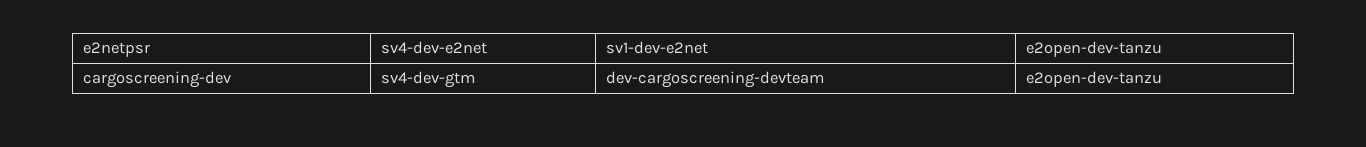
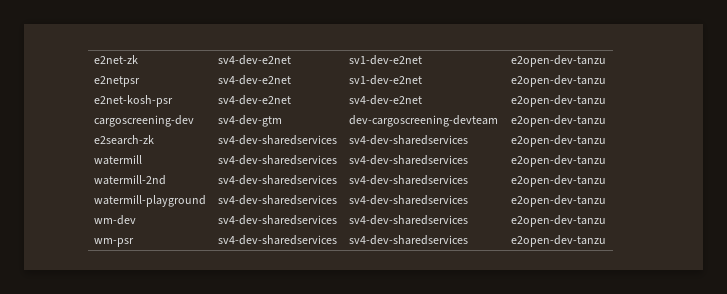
+ e2net-zk | sv4-dev-e2net | sv1-dev-e2net | e2open-dev-tanzu
+ e2net-kosh-psr | sv4-dev-e2net | sv4-dev-e2net | e2open-dev-tanzu
+ e2search-zk | sv4-dev-sharedservices | sv4-dev-sharedservices | e2open-dev-tanzu
+ watermill | sv4-dev-sharedservices | sv4-dev-sharedservices | e2open-dev-tanzu
+ watermill-2nd | sv4-dev-sharedservices | sv4-dev-sharedservices | e2open-dev-tanzu
+ watermill-playground | sv4-dev-sharedservices | sv4-dev-sharedservices | e2open-dev-tanzu
+ wm-dev | sv4-dev-sharedservices | sv4-dev-sharedservices | e2open-dev-tanzu
+ wm-psr | sv4-dev-sharedservices | sv4-dev-sharedservices | e2open-dev-tanzu

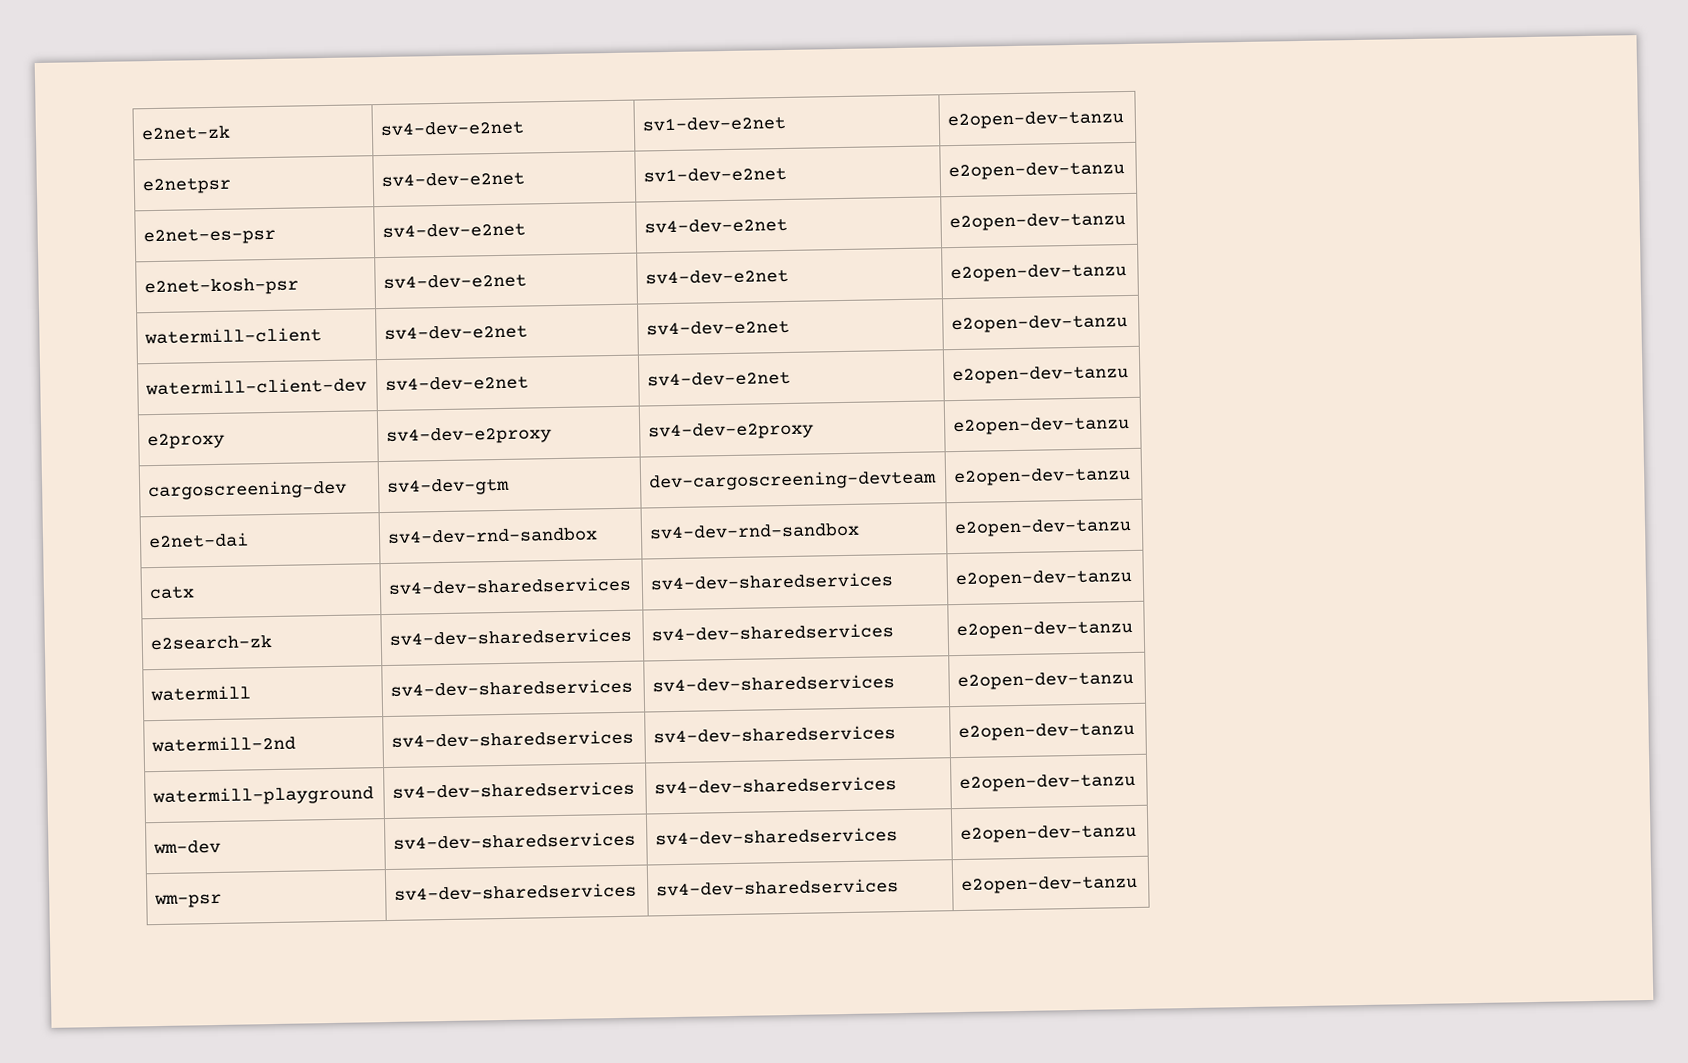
+ e2net-es-psr | sv4-dev-e2net | sv4-dev-e2net | e2open-dev-tanzu
+ watermill-client | sv4-dev-e2net | sv4-dev-e2net | e2open-dev-tanzu
+ watermill-client-dev | sv4-dev-e2net | sv4-dev-e2net | e2open-dev-tanzu
+ e2proxy | sv4-dev-e2proxy | sv4-dev-e2proxy | e2open-dev-tanzu
  cargoscreening-dev | sv4-dev-gtm | dev-cargoscreening-devteam | e2open-dev-tanzu
+ e2net-dai | sv4-dev-rnd-sandbox | sv4-dev-rnd-sandbox | e2open-dev-tanzu
+ catx | sv4-dev-sharedservices | sv4-dev-sharedservices | e2open-dev-tanzu

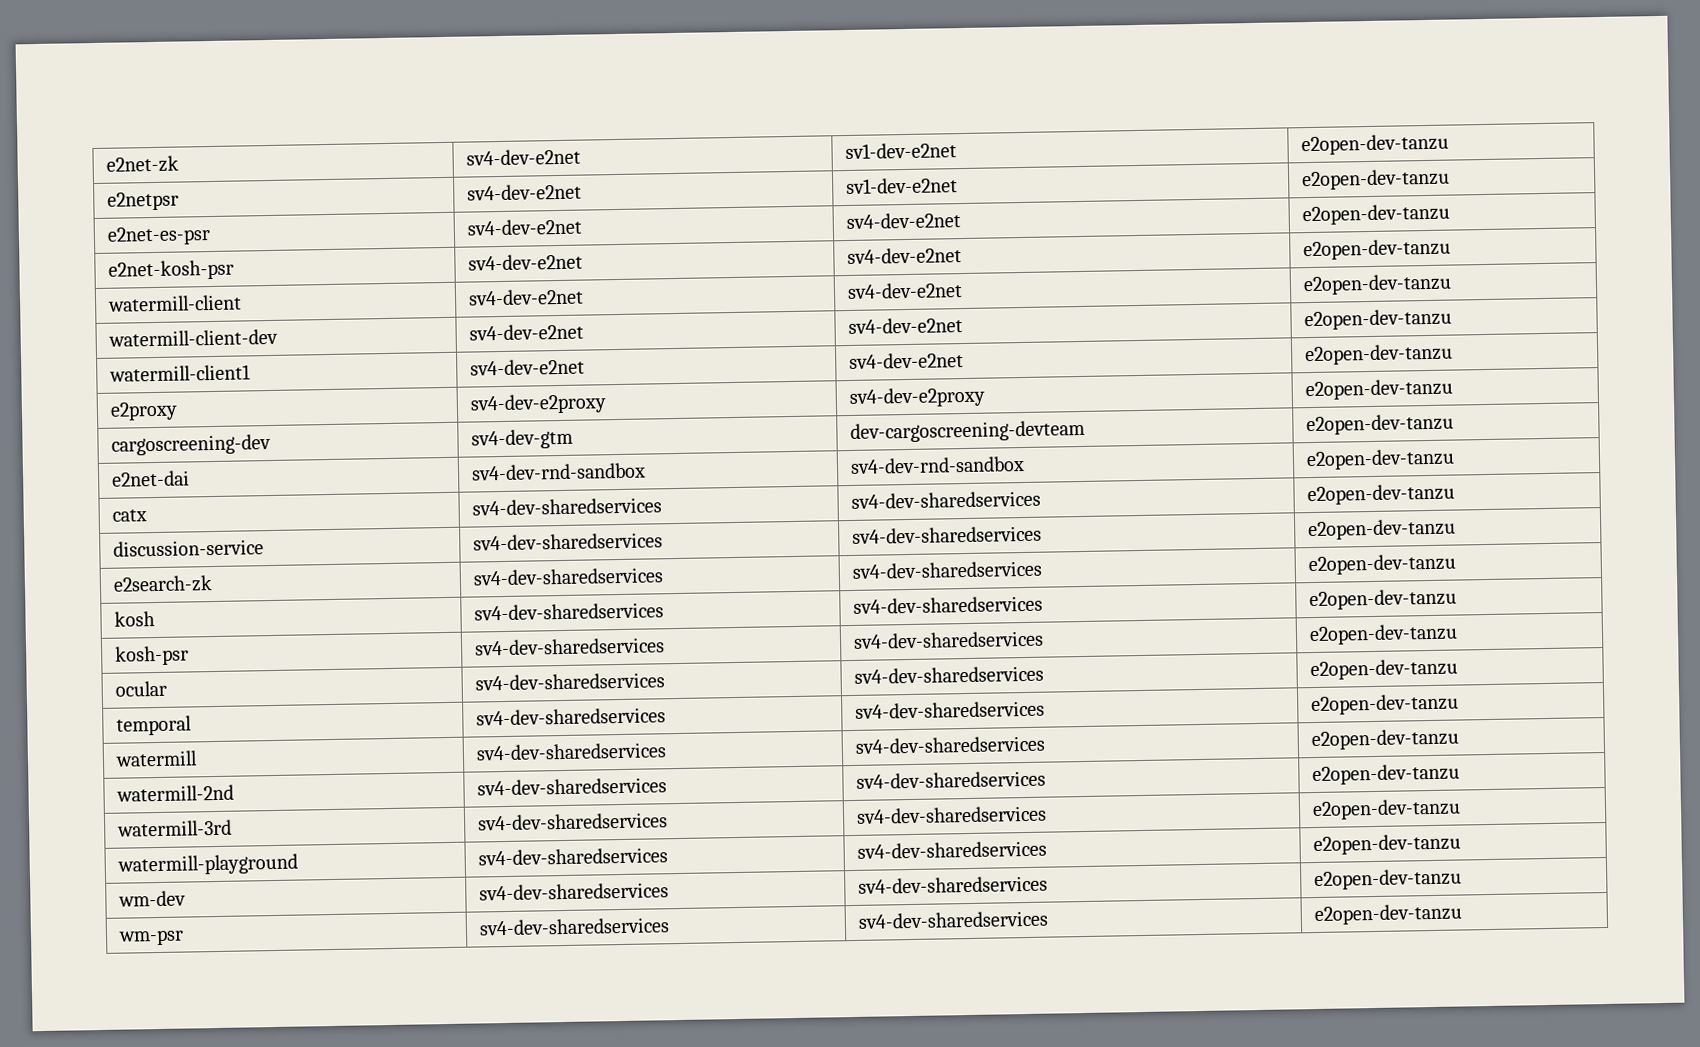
+ watermill-client1 | sv4-dev-e2net | sv4-dev-e2net | e2open-dev-tanzu
+ discussion-service | sv4-dev-sharedservices | sv4-dev-sharedservices | e2open-dev-tanzu
+ kosh | sv4-dev-sharedservices | sv4-dev-sharedservices | e2open-dev-tanzu
+ kosh-psr | sv4-dev-sharedservices | sv4-dev-sharedservices | e2open-dev-tanzu
+ ocular | sv4-dev-sharedservices | sv4-dev-sharedservices | e2open-dev-tanzu
+ temporal | sv4-dev-sharedservices | sv4-dev-sharedservices | e2open-dev-tanzu
+ watermill-3rd | sv4-dev-sharedservices | sv4-dev-sharedservices | e2open-dev-tanzu

